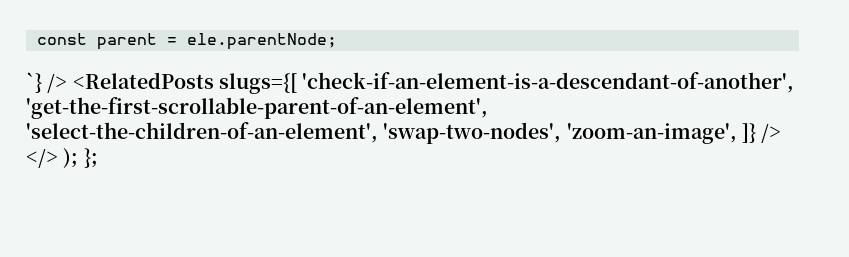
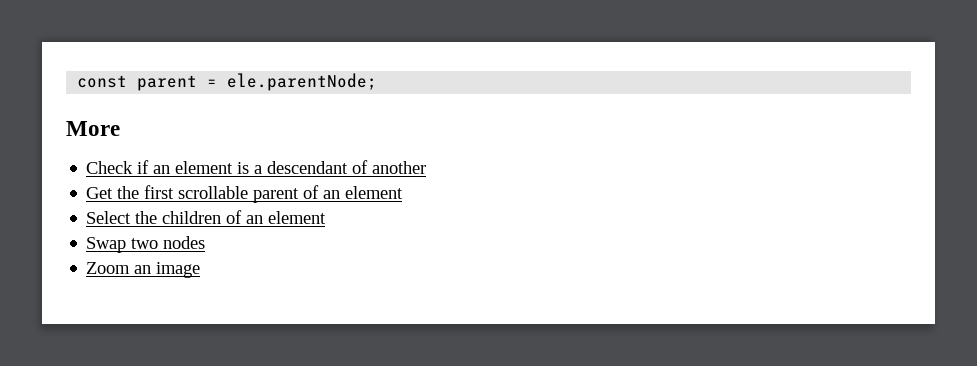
- `} /> <RelatedPosts slugs={[ 'check-if-an-element-is-a-descendant-of-another', 'get-the-first-scrollable-parent-of-an-element', 'select-the-children-of-an-element', 'swap-two-nodes', 'zoom-an-image', ]} /> </> ); };
+ More
+ Check if an element is a descendant of another
+ Get the first scrollable parent of an element
+ Select the children of an element
+ Swap two nodes
+ Zoom an image

